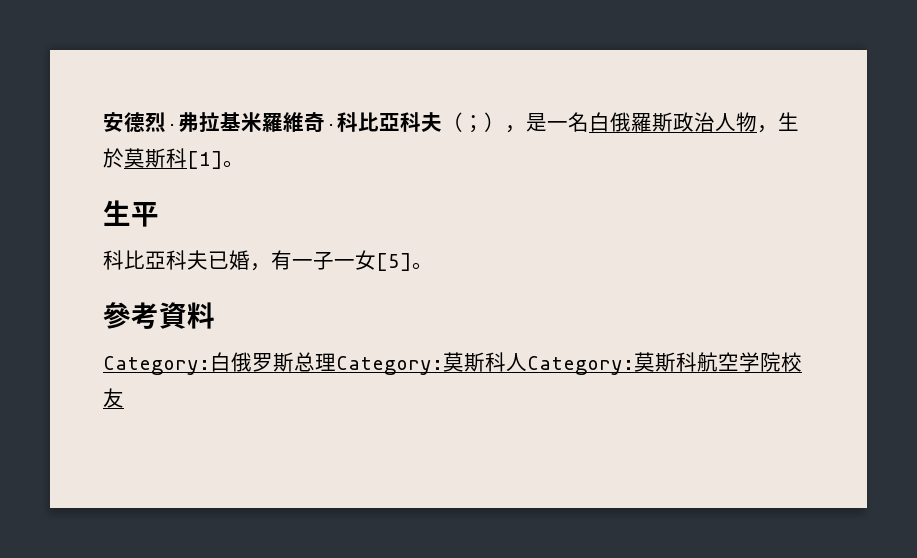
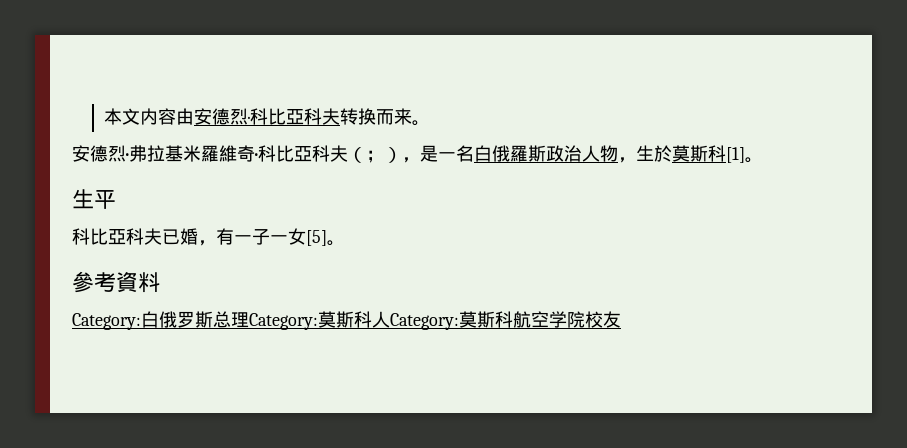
+ 本文内容由安德烈·科比亞科夫转换而来。

